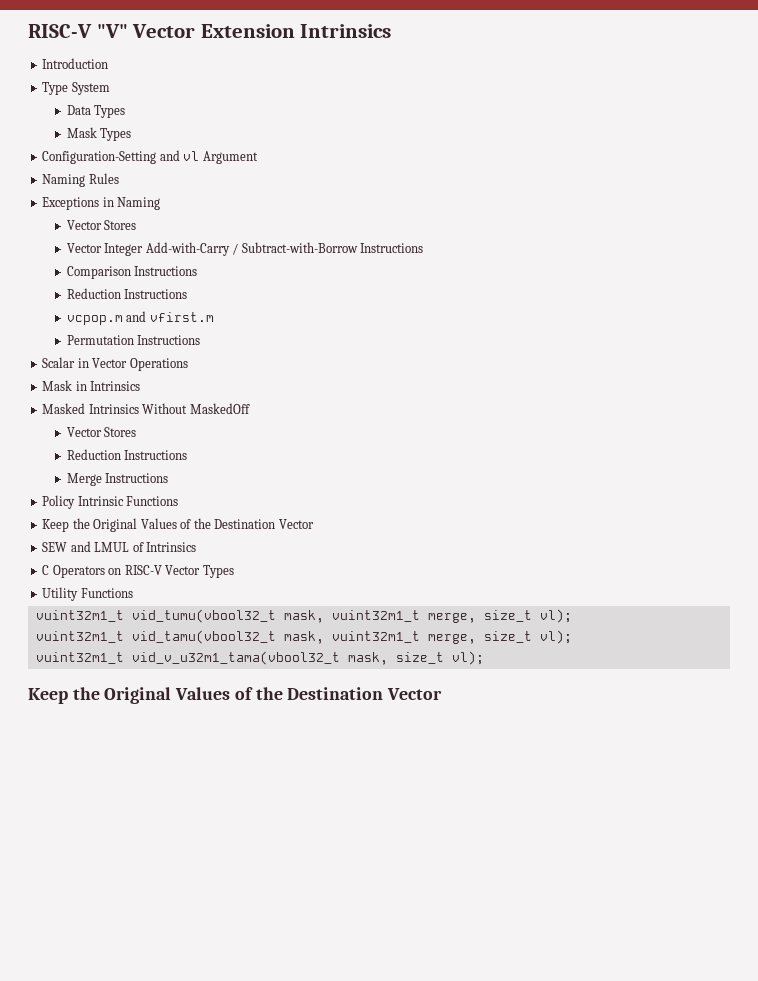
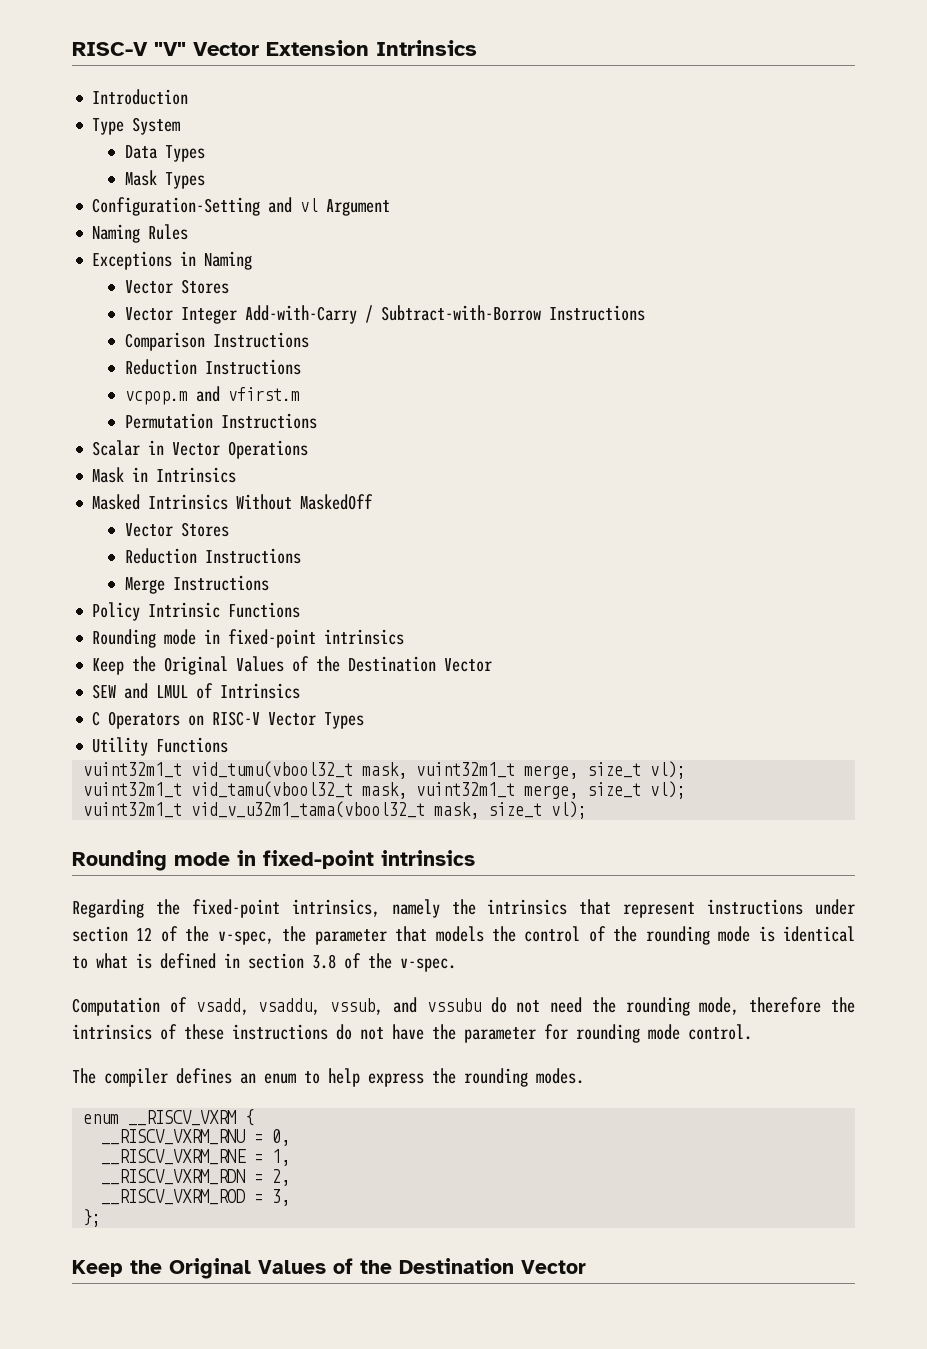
  Policy Intrinsic Functions
+ Rounding mode in fixed-point intrinsics
  vuint32m1_t vid_v_u32m1_tama(vbool32_t mask, size_t vl);
+ Rounding mode in fixed-point intrinsics
+ Regarding the fixed-point intrinsics, namely the intrinsics that represent instructions under section 12 of the v-spec, the parameter that models the control of the rounding mode is identical to what is defined in section 3.8 of the v-spec.
+ Computation of vsadd, vsaddu, vssub, and vssubu do not need the rounding mode, therefore the intrinsics of these instructions do not have the parameter for rounding mode control.
+ The compiler defines an enum to help express the rounding modes.
+ enum __RISCV_VXRM {
+ __RISCV_VXRM_RNU = 0,
+ __RISCV_VXRM_RNE = 1,
+ __RISCV_VXRM_RDN = 2,
+ __RISCV_VXRM_ROD = 3,
+ };

